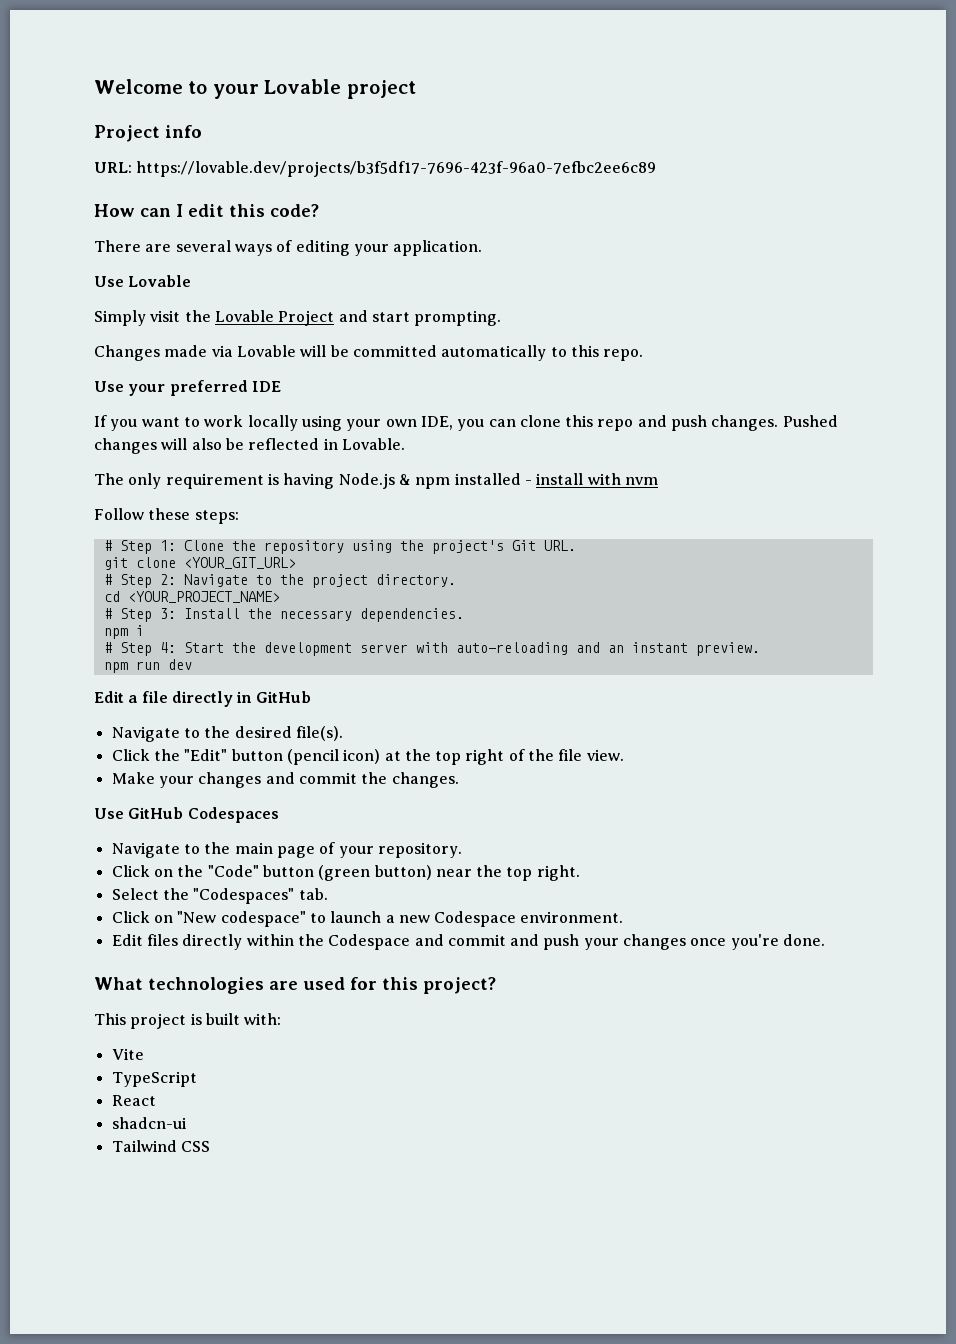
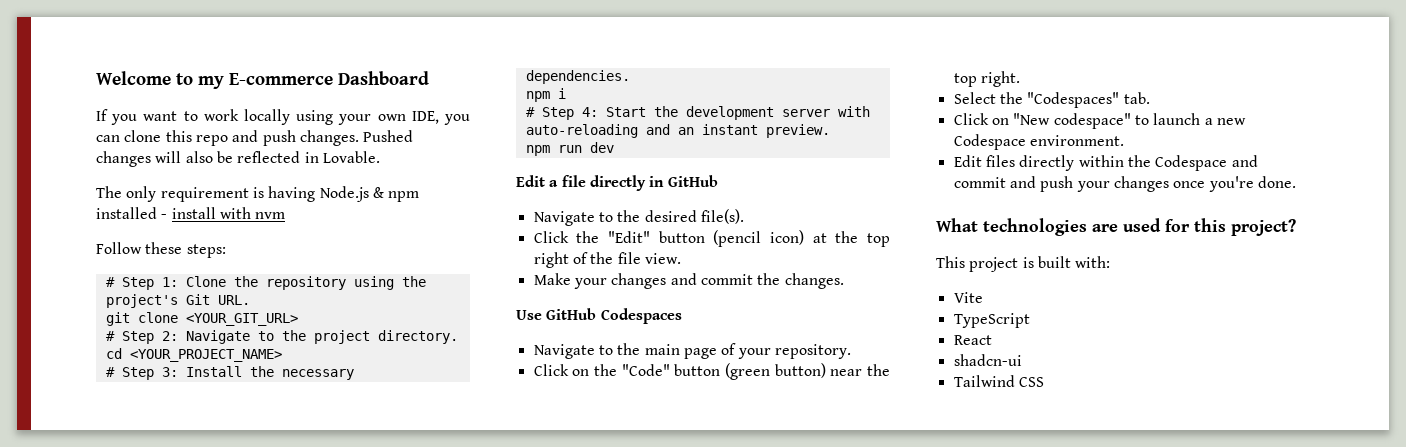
- Welcome to your Lovable project
- Project info
- URL: https://lovable.dev/projects/b3f5df17-7696-423f-96a0-7efbc2ee6c89
- How can I edit this code?
- There are several ways of editing your application.
- Use Lovable
- Simply visit the Lovable Project and start prompting.
- Changes made via Lovable will be committed automatically to this repo.
- Use your preferred IDE
+ Welcome to my E-commerce Dashboard

